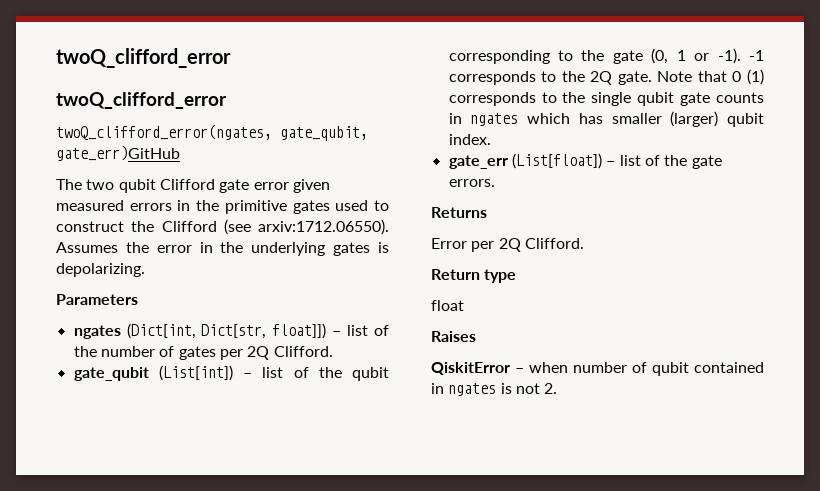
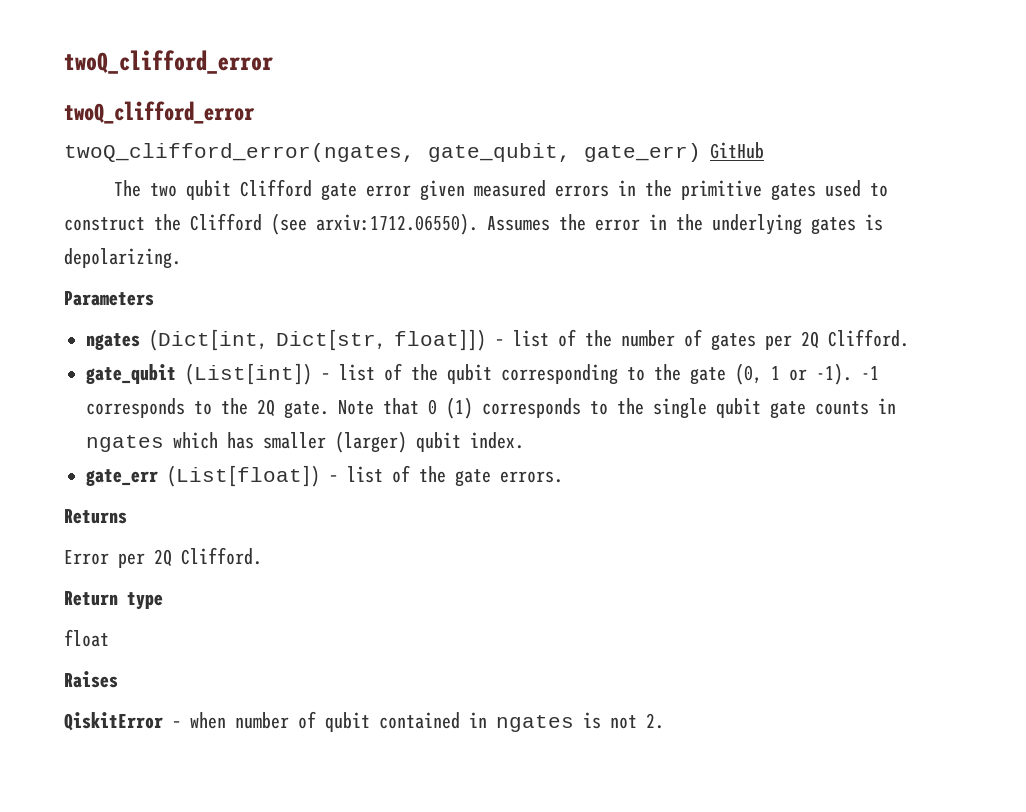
- twoQ_clifford_error(ngates, gate_qubit, gate_err)GitHub
+ twoQ_clifford_error(ngates, gate_qubit, gate_err) GitHub

